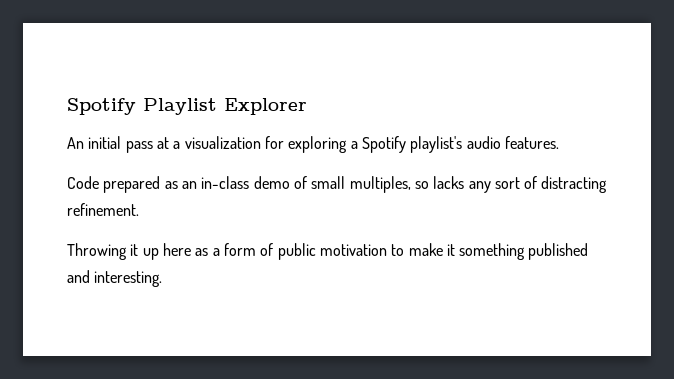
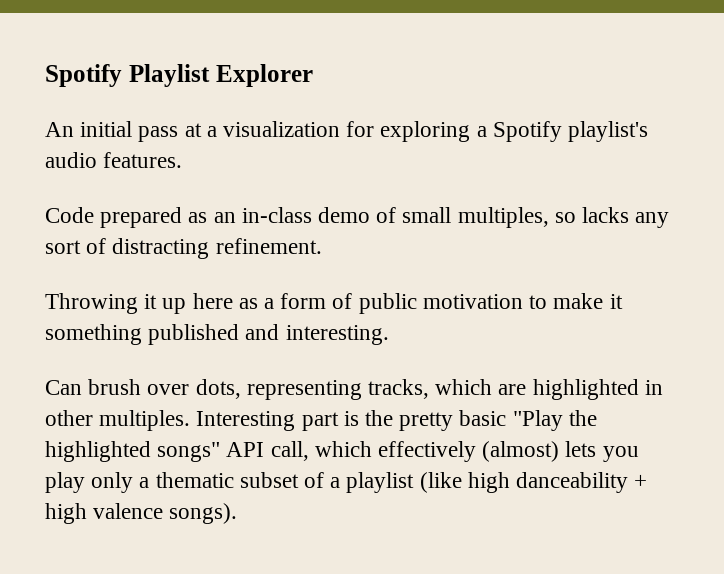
+ Can brush over dots, representing tracks, which are highlighted in other multiples. Interesting part is the pretty basic "Play the highlighted songs" API call, which effectively (almost) lets you play only a thematic subset of a playlist (like high danceability + high valence songs).

